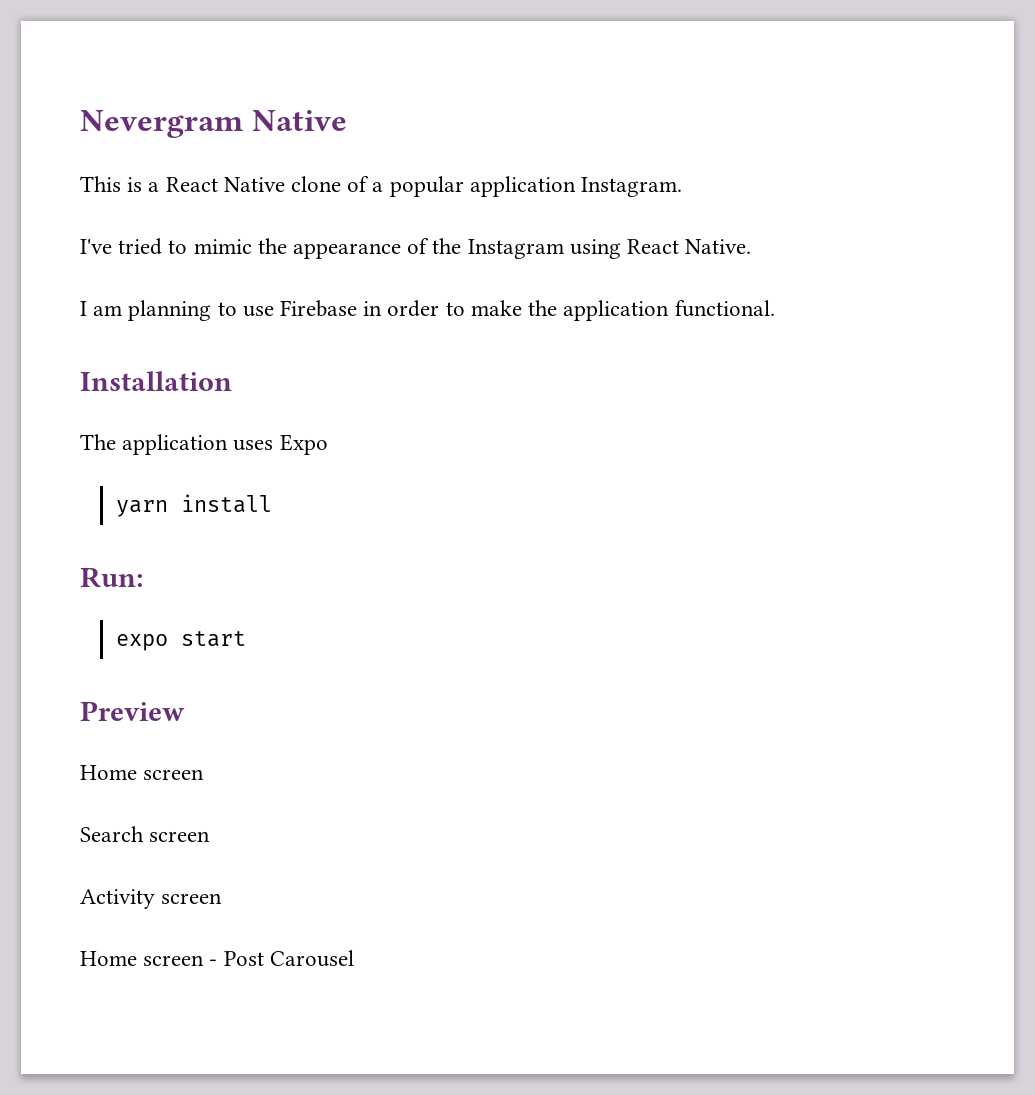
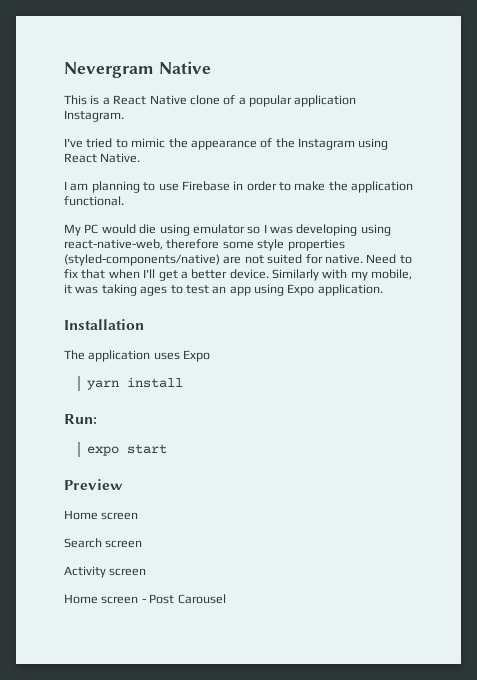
+ My PC would die using emulator so I was developing using react-native-web, therefore some style properties (styled-components/native) are not suited for native. Need to fix that when I'll get a better device. Similarly with my mobile, it was taking ages to test an app using Expo application.

